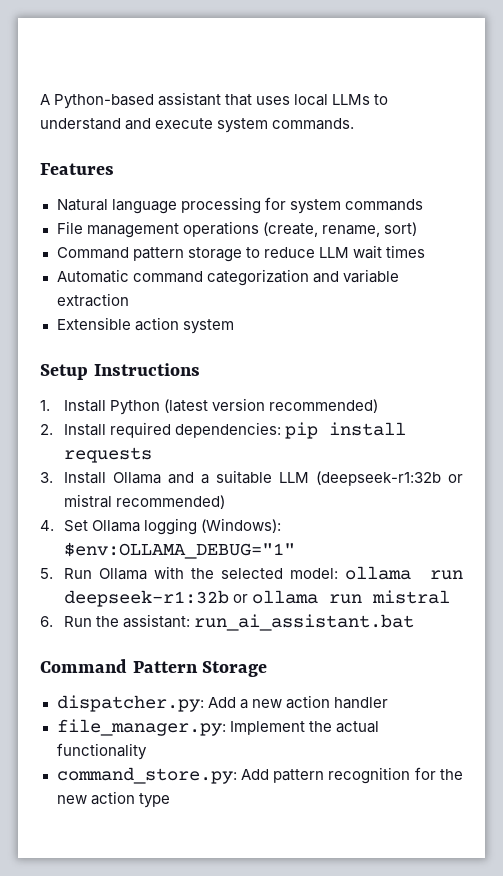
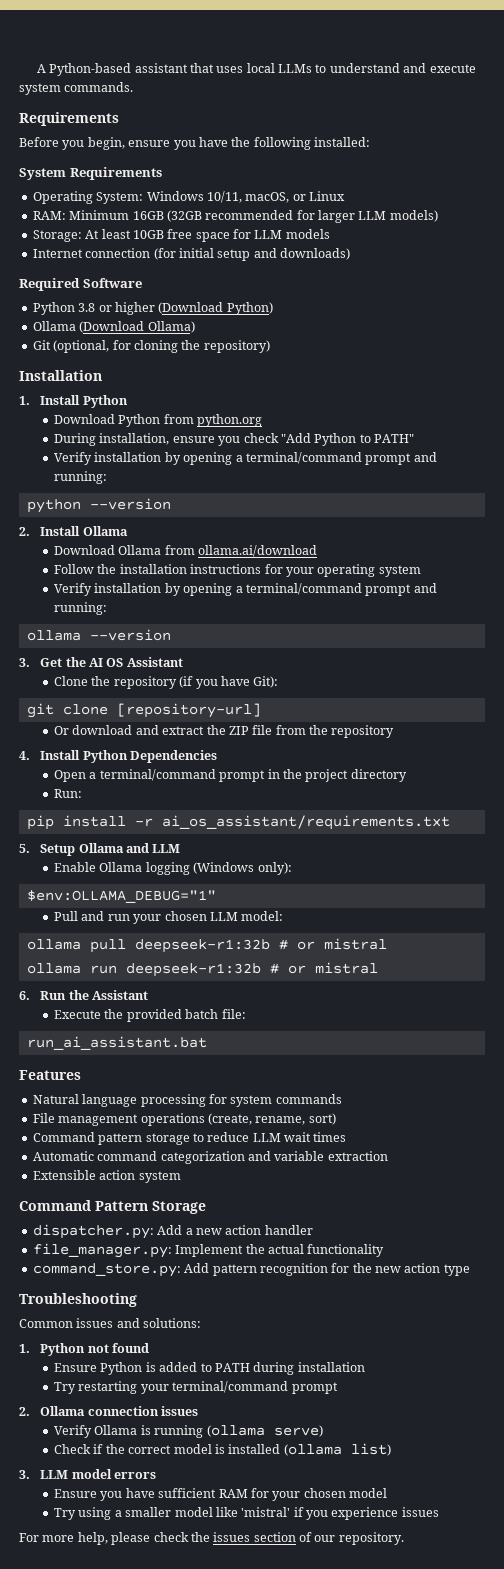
  A Python-based assistant that uses local LLMs to understand and execute system commands.
+ Requirements
+ Before you begin, ensure you have the following installed:
+ System Requirements
+ Operating System: Windows 10/11, macOS, or Linux
+ RAM: Minimum 16GB (32GB recommended for larger LLM models)
+ Storage: At least 10GB free space for LLM models
+ Internet connection (for initial setup and downloads)
+ Required Software
+ Python 3.8 or higher (Download Python)
+ Ollama (Download Ollama)
+ Git (optional, for cloning the repository)
+ Installation
+ 1. Install Python
+ Download Python from python.org
+ During installation, ensure you check "Add Python to PATH"
+ Verify installation by opening a terminal/command prompt and running:
+ python --version
+ 2. Install Ollama
+ Download Ollama from ollama.ai/download
+ Follow the installation instructions for your operating system
+ Verify installation by opening a terminal/command prompt and running:
+ ollama --version
+ 3. Get the AI OS Assistant
+ Clone the repository (if you have Git):
+ git clone [repository-url]
+ Or download and extract the ZIP file from the repository
+ 4. Install Python Dependencies
+ Open a terminal/command prompt in the project directory
+ Run:
+ pip install -r ai_os_assistant/requirements.txt
+ 5. Setup Ollama and LLM
+ Enable Ollama logging (Windows only):
+ $env:OLLAMA_DEBUG="1"
+ Pull and run your chosen LLM model:
+ ollama pull deepseek-r1:32b # or mistral
+ ollama run deepseek-r1:32b # or mistral
+ 6. Run the Assistant
+ Execute the provided batch file:
+ run_ai_assistant.bat
- Setup Instructions
- 1. Install Python (latest version recommended)
- 2. Install required dependencies: pip install requests
- 3. Install Ollama and a suitable LLM (deepseek-r1:32b or mistral recommended)
- 4. Set Ollama logging (Windows): $env:OLLAMA_DEBUG="1"
- 5. Run Ollama with the selected model: ollama run deepseek-r1:32b or ollama run mistral
- 6. Run the assistant: run_ai_assistant.bat
+ Troubleshooting
+ Common issues and solutions:
+ 1. Python not found
+ Ensure Python is added to PATH during installation
+ Try restarting your terminal/command prompt
+ 2. Ollama connection issues
+ Verify Ollama is running (ollama serve)
+ Check if the correct model is installed (ollama list)
+ 3. LLM model errors
+ Ensure you have sufficient RAM for your chosen model
+ Try using a smaller model like 'mistral' if you experience issues
+ For more help, please check the issues section of our repository.

